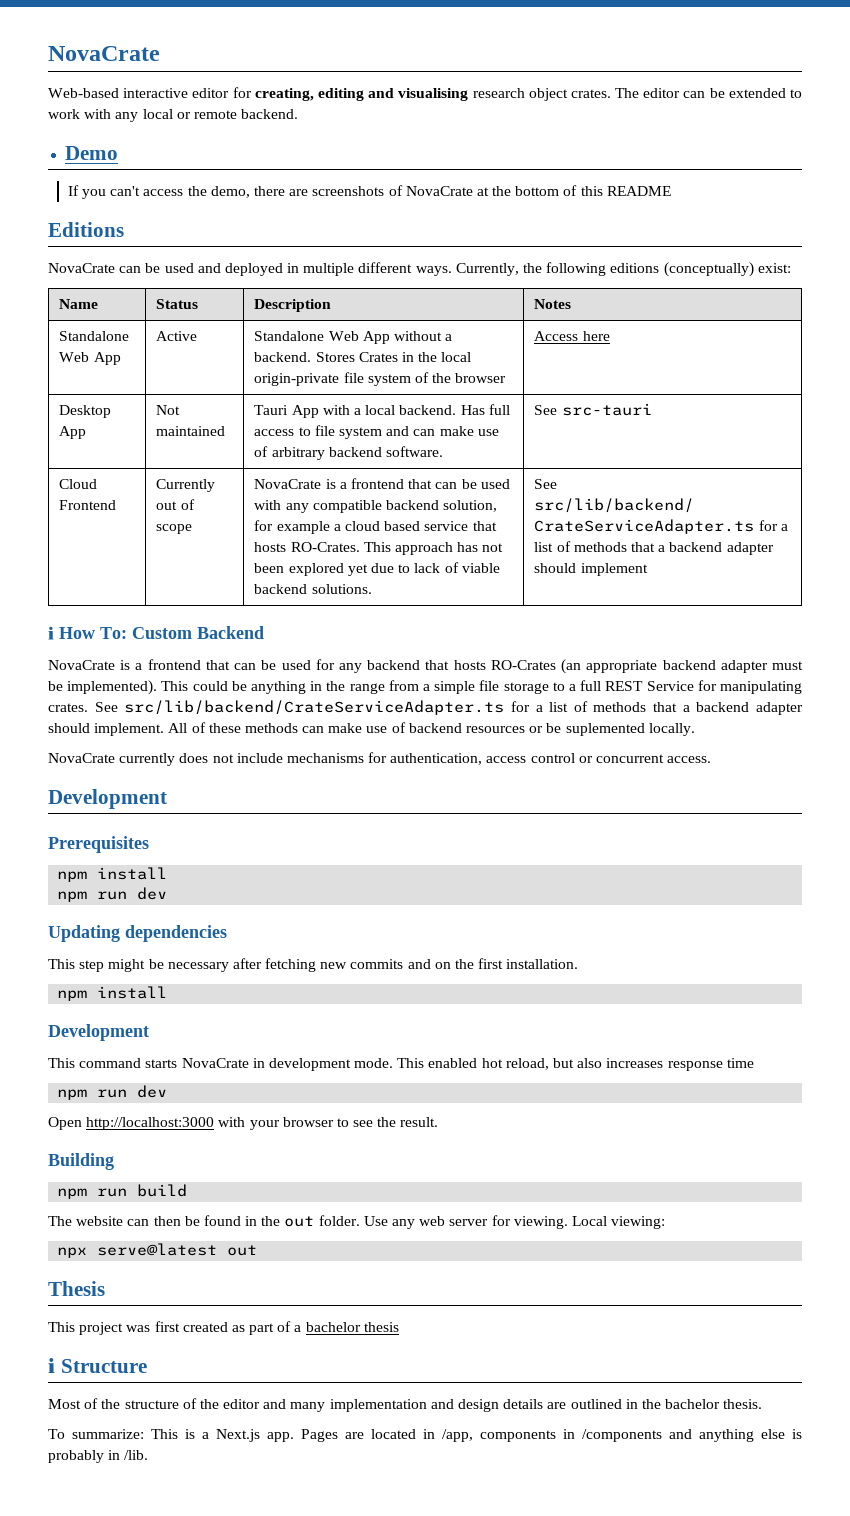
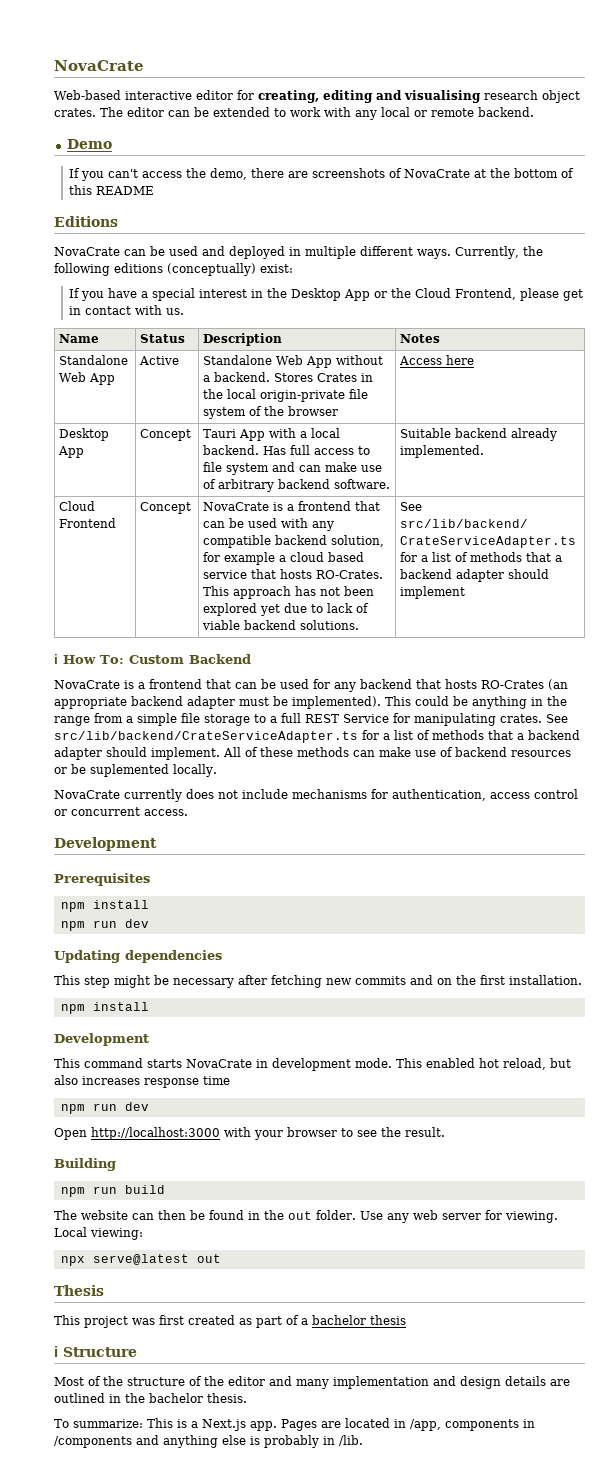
+ If you have a special interest in the Desktop App or the Cloud Frontend, please get in contact with us.
- Desktop App | Not maintained | Tauri App with a local backend. Has full access to file system and can make use of arbitrary backend software. | See src-tauri
- Cloud Frontend | Currently out of scope
+ Desktop App | Concept | Tauri App with a local backend. Has full access to file system and can make use of arbitrary backend software. | Suitable backend already implemented.
+ Cloud Frontend | Concept

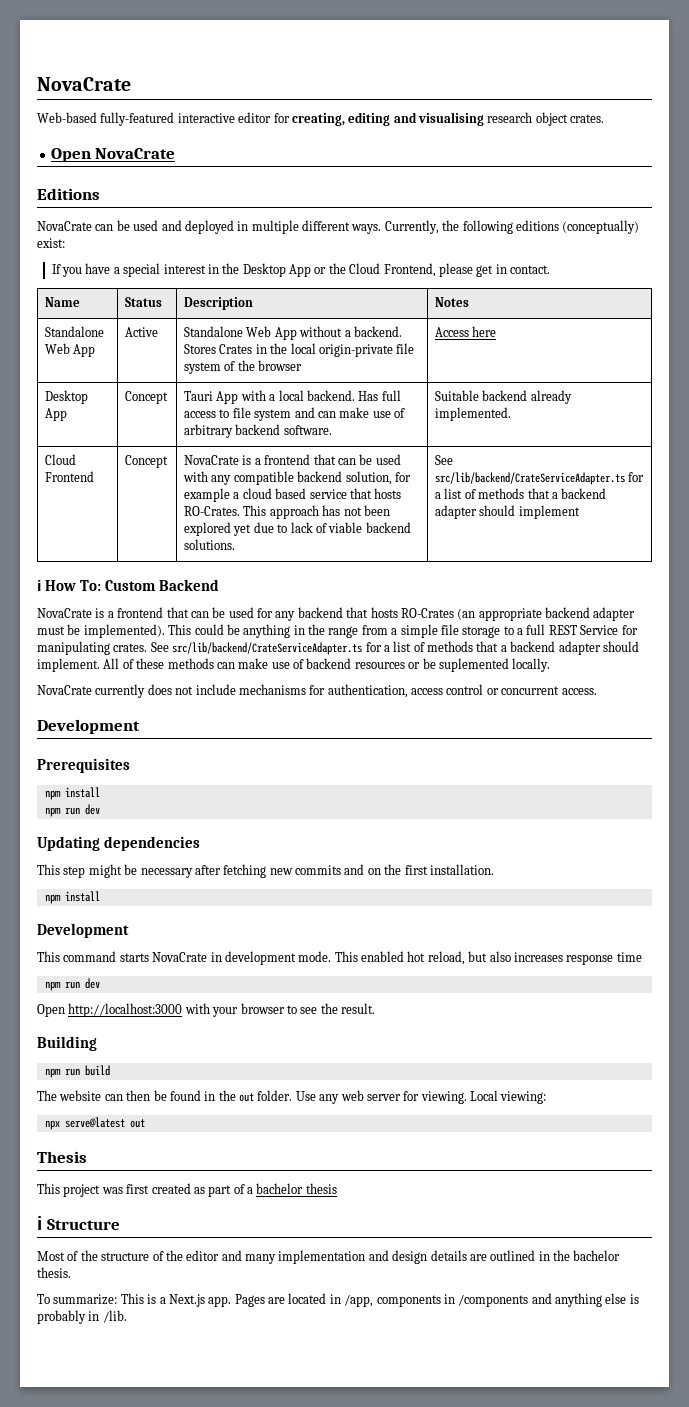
- Web-based interactive editor for creating, editing and visualising research object crates. The editor can be extended to work with any local or remote backend.
- Demo
- If you can't access the demo, there are screenshots of NovaCrate at the bottom of this README
+ Web-based fully-featured interactive editor for creating, editing and visualising research object crates.
+ Open NovaCrate
- If you have a special interest in the Desktop App or the Cloud Frontend, please get in contact with us.
+ If you have a special interest in the Desktop App or the Cloud Frontend, please get in contact.

